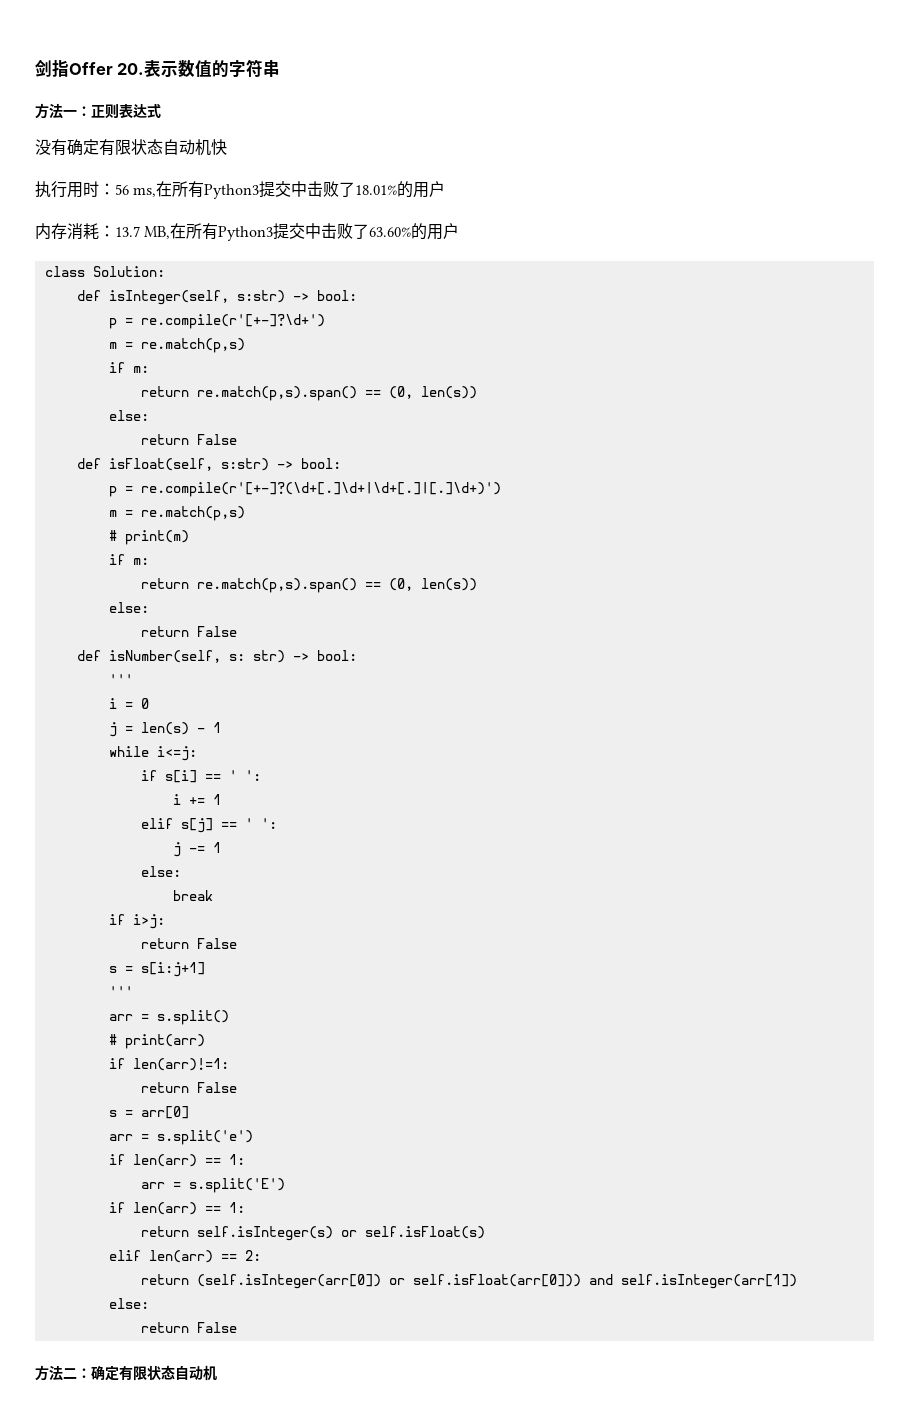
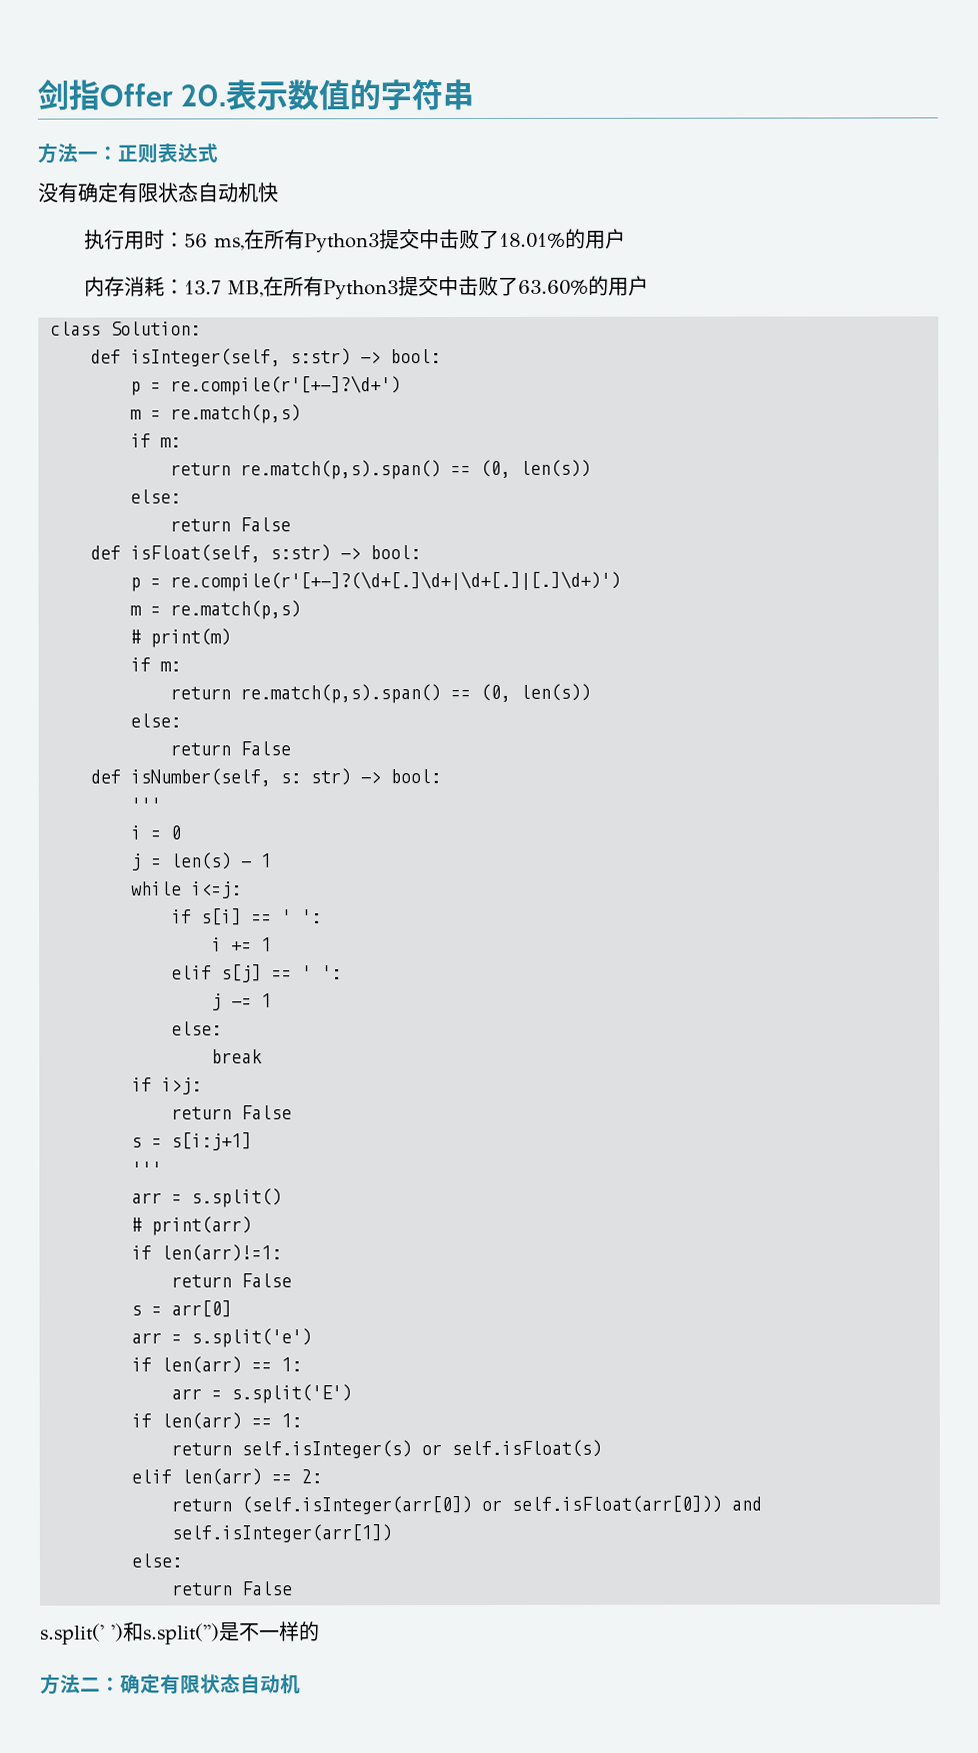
+ s.split(' ')和s.split('')是不一样的

